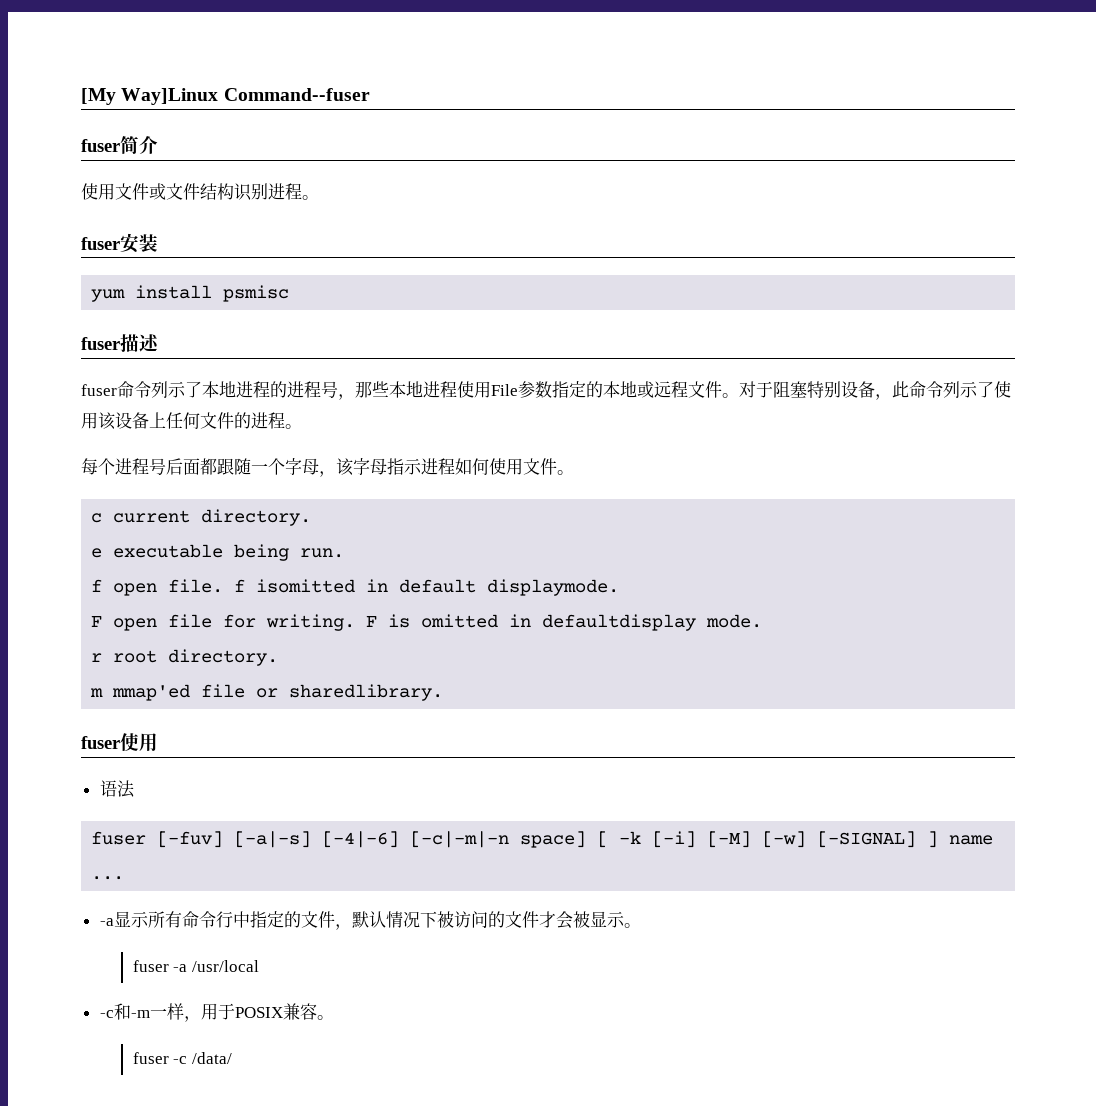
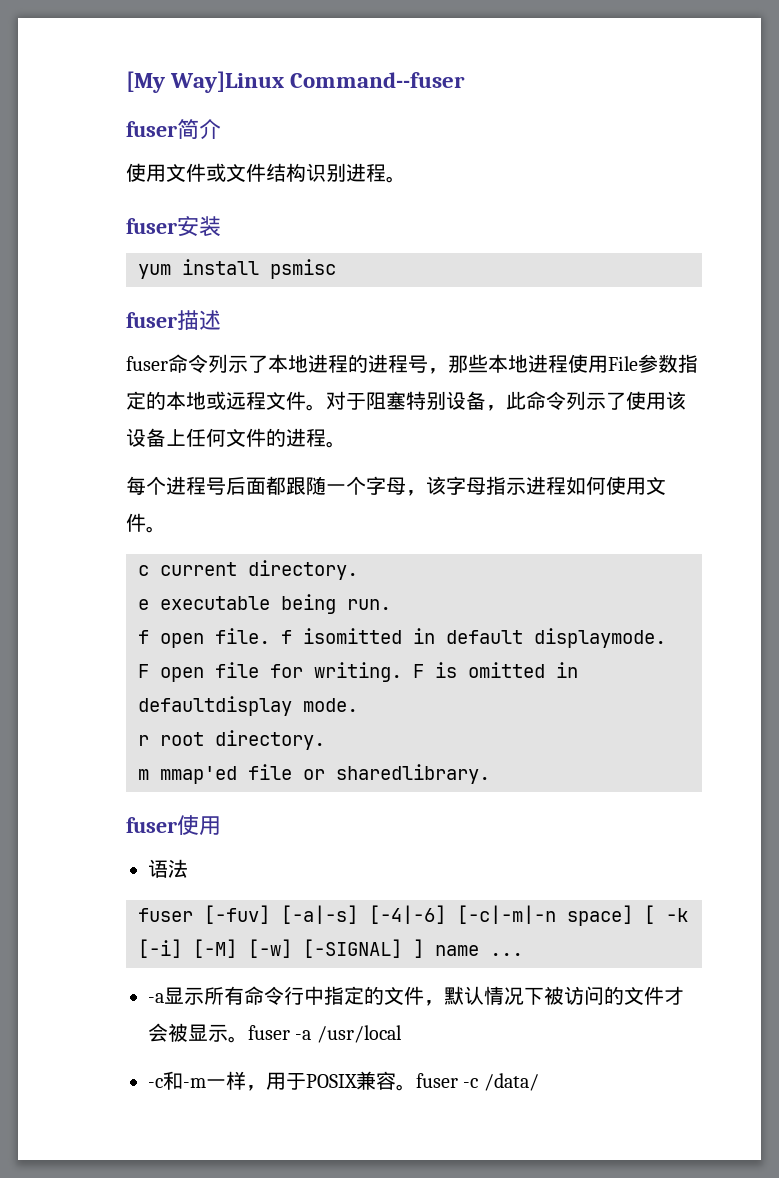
- -a显示所有命令行中指定的文件，默认情况下被访问的文件才会被显示。
- fuser -a /usr/local
+ -a显示所有命令行中指定的文件，默认情况下被访问的文件才会被显示。fuser -a /usr/local
- -c和-m一样，用于POSIX兼容。
- fuser -c /data/
+ -c和-m一样，用于POSIX兼容。fuser -c /data/

